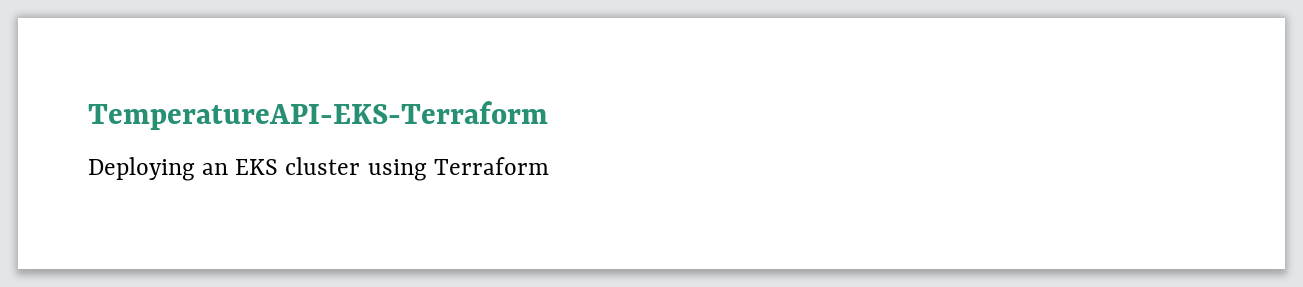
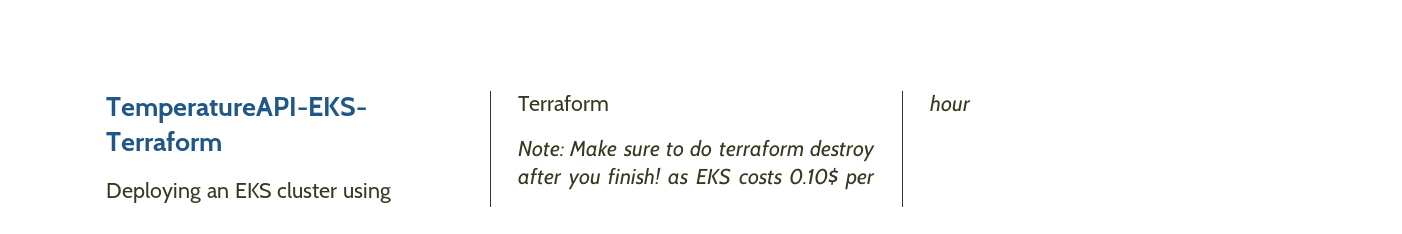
+ Note: Make sure to do terraform destroy after you finish! as EKS costs 0.10$ per hour

